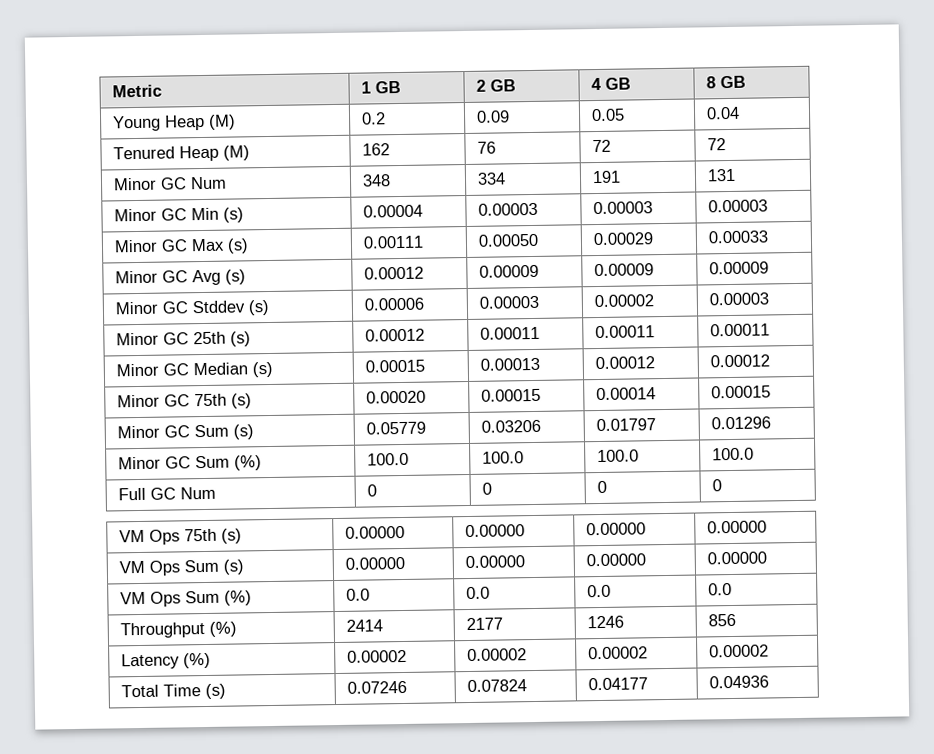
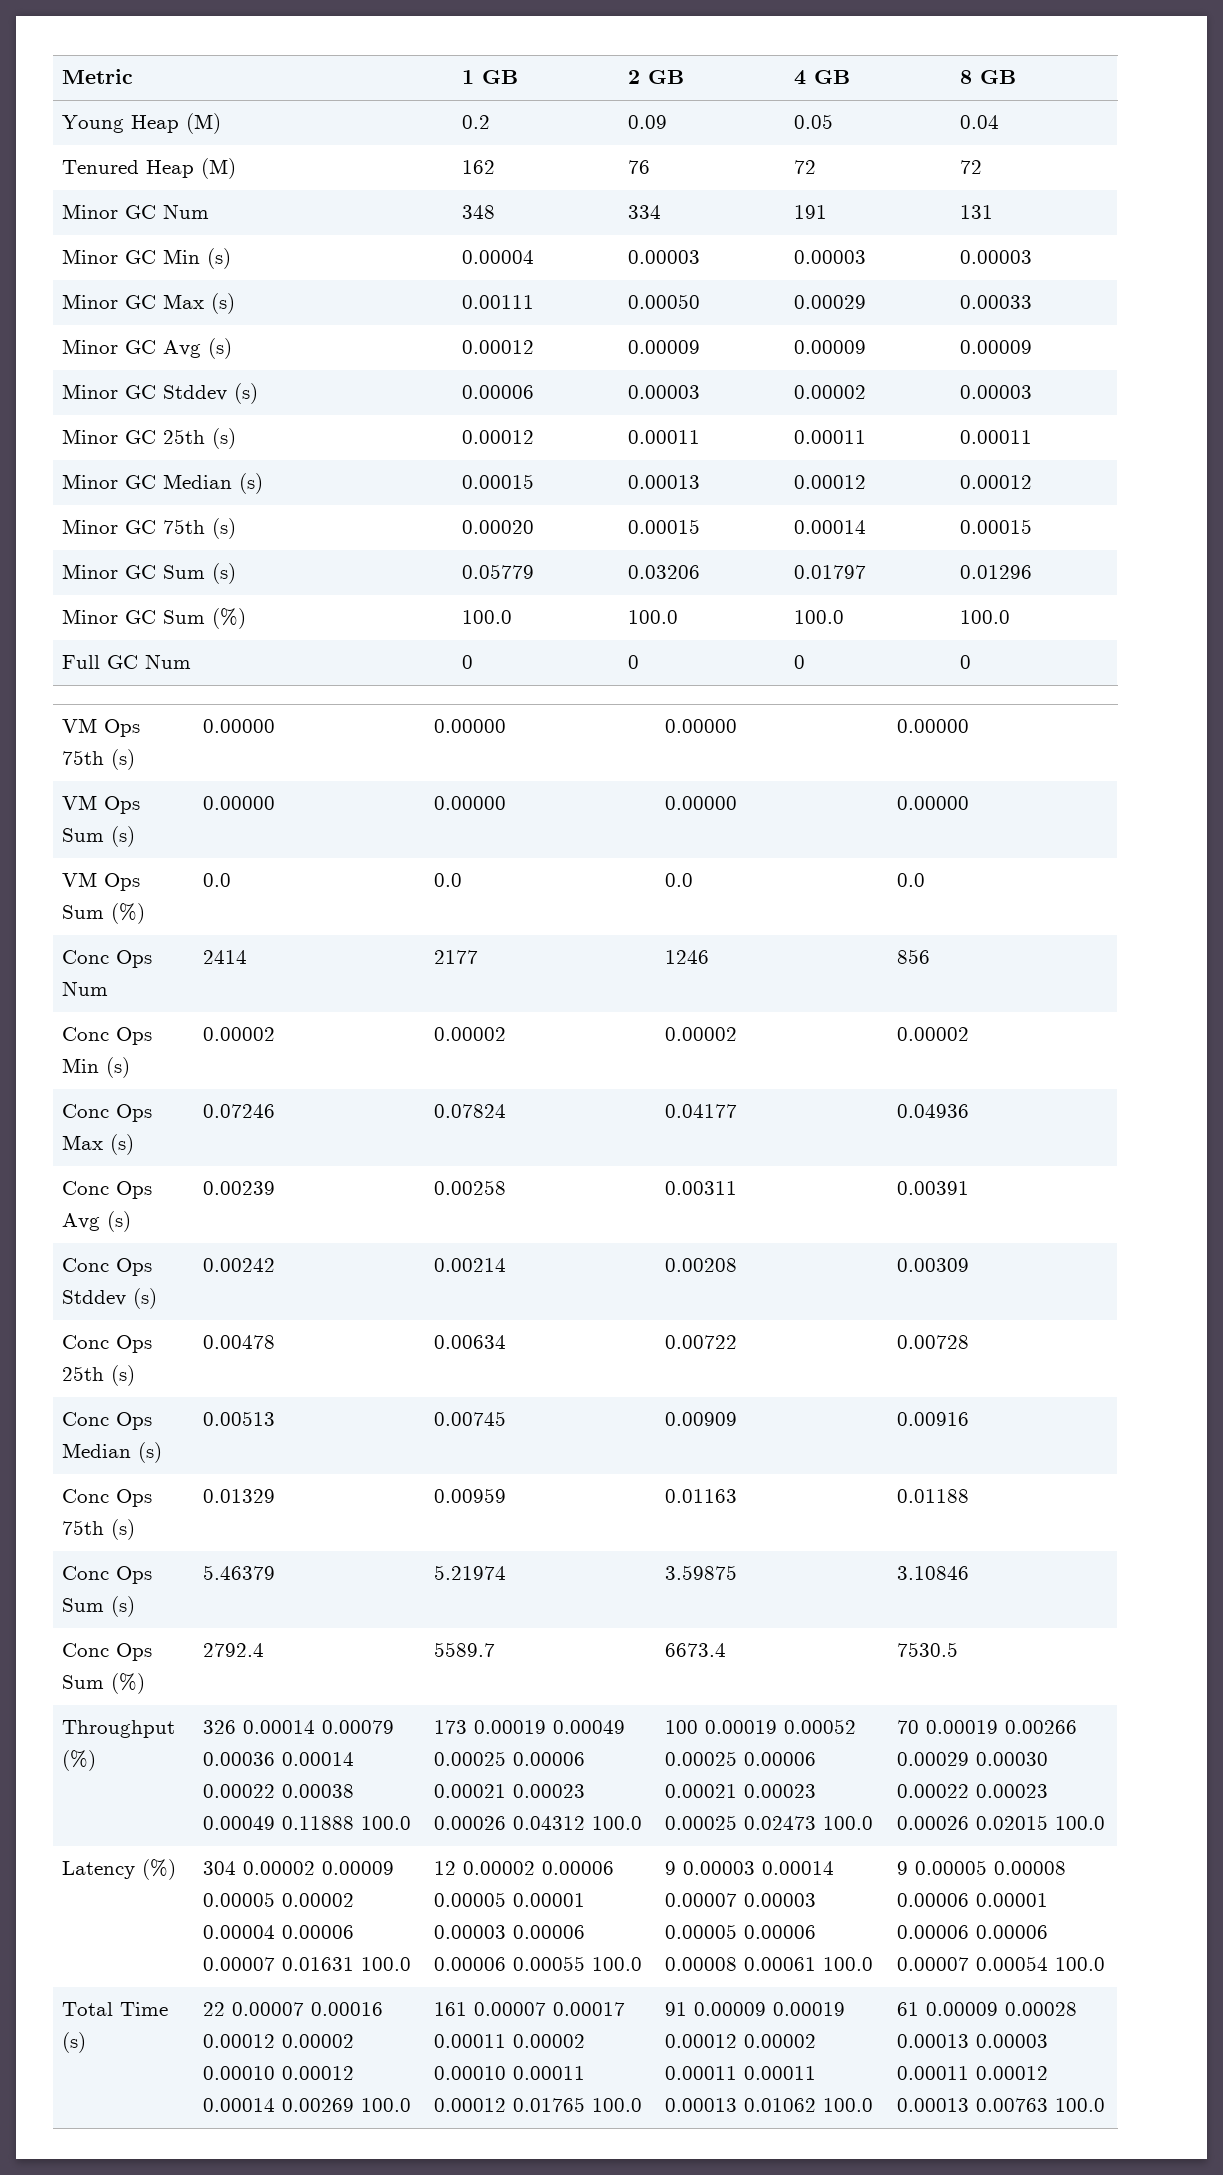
- Throughput (%) | 2414 | 2177 | 1246 | 856
+ Conc Ops Num | 2414 | 2177 | 1246 | 856
- Latency (%) | 0.00002 | 0.00002 | 0.00002 | 0.00002
+ Conc Ops Min (s) | 0.00002 | 0.00002 | 0.00002 | 0.00002
- Total Time (s) | 0.07246 | 0.07824 | 0.04177 | 0.04936
+ Conc Ops Max (s) | 0.07246 | 0.07824 | 0.04177 | 0.04936
+ Conc Ops Avg (s) | 0.00239 | 0.00258 | 0.00311 | 0.00391
+ Conc Ops Stddev (s) | 0.00242 | 0.00214 | 0.00208 | 0.00309
+ Conc Ops 25th (s) | 0.00478 | 0.00634 | 0.00722 | 0.00728
+ Conc Ops Median (s) | 0.00513 | 0.00745 | 0.00909 | 0.00916
+ Conc Ops 75th (s) | 0.01329 | 0.00959 | 0.01163 | 0.01188
+ Conc Ops Sum (s) | 5.46379 | 5.21974 | 3.59875 | 3.10846
+ Conc Ops Sum (%) | 2792.4 | 5589.7 | 6673.4 | 7530.5
+ Throughput (%) | 326 0.00014 0.00079 0.00036 0.00014 0.00022 0.00038 0.00049 0.11888 100.0 | 173 0.00019 0.00049 0.00025 0.00006 0.00021 0.00023 0.00026 0.04312 100.0 | 100 0.00019 0.00052 0.00025 0.00006 0.00021 0.00023 0.00025 0.02473 100.0 | 70 0.00019 0.00266 0.00029 0.00030 0.00022 0.00023 0.00026 0.02015 100.0
+ Latency (%) | 304 0.00002 0.00009 0.00005 0.00002 0.00004 0.00006 0.00007 0.01631 100.0 | 12 0.00002 0.00006 0.00005 0.00001 0.00003 0.00006 0.00006 0.00055 100.0 | 9 0.00003 0.00014 0.00007 0.00003 0.00005 0.00006 0.00008 0.00061 100.0 | 9 0.00005 0.00008 0.00006 0.00001 0.00006 0.00006 0.00007 0.00054 100.0
+ Total Time (s) | 22 0.00007 0.00016 0.00012 0.00002 0.00010 0.00012 0.00014 0.00269 100.0 | 161 0.00007 0.00017 0.00011 0.00002 0.00010 0.00011 0.00012 0.01765 100.0 | 91 0.00009 0.00019 0.00012 0.00002 0.00011 0.00011 0.00013 0.01062 100.0 | 61 0.00009 0.00028 0.00013 0.00003 0.00011 0.00012 0.00013 0.00763 100.0

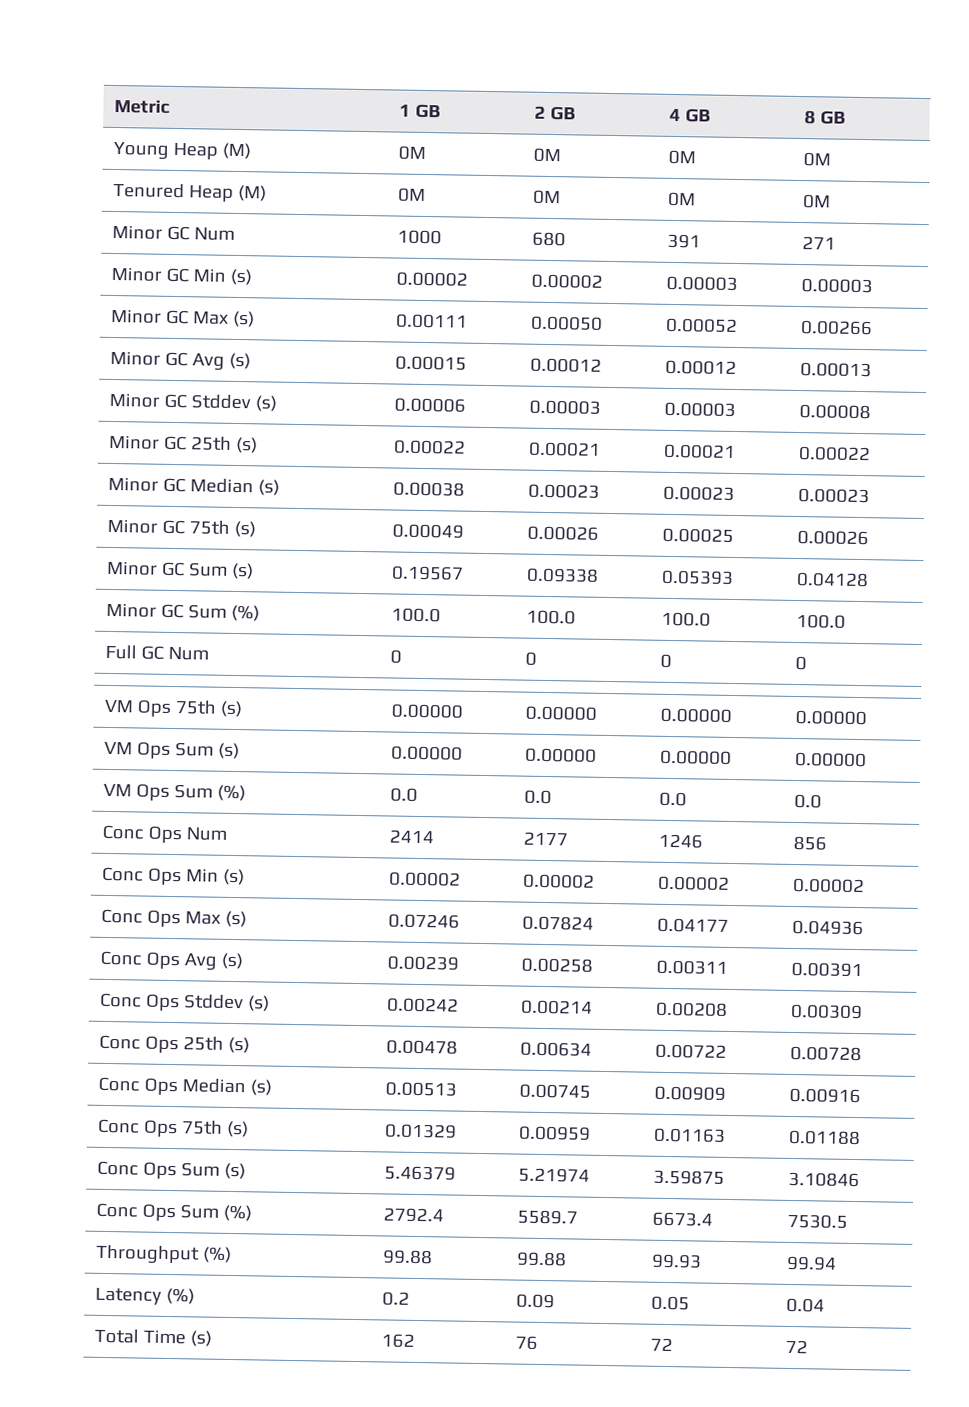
- Young Heap (M) | 0.2 | 0.09 | 0.05 | 0.04
+ Young Heap (M) | 0M | 0M | 0M | 0M
- Tenured Heap (M) | 162 | 76 | 72 | 72
+ Tenured Heap (M) | 0M | 0M | 0M | 0M
- Minor GC Num | 348 | 334 | 191 | 131
+ Minor GC Num | 1000 | 680 | 391 | 271
- Minor GC Min (s) | 0.00004 | 0.00003 | 0.00003 | 0.00003
+ Minor GC Min (s) | 0.00002 | 0.00002 | 0.00003 | 0.00003
- Minor GC Max (s) | 0.00111 | 0.00050 | 0.00029 | 0.00033
+ Minor GC Max (s) | 0.00111 | 0.00050 | 0.00052 | 0.00266
- Minor GC Avg (s) | 0.00012 | 0.00009 | 0.00009 | 0.00009
+ Minor GC Avg (s) | 0.00015 | 0.00012 | 0.00012 | 0.00013
- Minor GC Stddev (s) | 0.00006 | 0.00003 | 0.00002 | 0.00003
+ Minor GC Stddev (s) | 0.00006 | 0.00003 | 0.00003 | 0.00008
- Minor GC 25th (s) | 0.00012 | 0.00011 | 0.00011 | 0.00011
+ Minor GC 25th (s) | 0.00022 | 0.00021 | 0.00021 | 0.00022
- Minor GC Median (s) | 0.00015 | 0.00013 | 0.00012 | 0.00012
+ Minor GC Median (s) | 0.00038 | 0.00023 | 0.00023 | 0.00023
- Minor GC 75th (s) | 0.00020 | 0.00015 | 0.00014 | 0.00015
+ Minor GC 75th (s) | 0.00049 | 0.00026 | 0.00025 | 0.00026
- Minor GC Sum (s) | 0.05779 | 0.03206 | 0.01797 | 0.01296
+ Minor GC Sum (s) | 0.19567 | 0.09338 | 0.05393 | 0.04128
- 326 0.00014 0.00079 0.00036 0.00014 0.00022 0.00038 0.00049 0.11888 100.0 | 173 0.00019 0.00049 0.00025 0.00006 0.00021 0.00023 0.00026 0.04312 100.0 | 100 0.00019 0.00052 0.00025 0.00006 0.00021 0.00023 0.00025 0.02473 100.0 | 70 0.00019 0.00266 0.00029 0.00030 0.00022 0.00023 0.00026 0.02015 100.0
- Latency (%) | 304 0.00002 0.00009 0.00005 0.00002 0.00004 0.00006 0.00007 0.01631 100.0 | 12 0.00002 0.00006 0.00005 0.00001 0.00003 0.00006 0.00006 0.00055 100.0 | 9 0.00003 0.00014 0.00007 0.00003 0.00005 0.00006 0.00008 0.00061 100.0 | 9 0.00005 0.00008 0.00006 0.00001 0.00006 0.00006 0.00007 0.00054 100.0
- Total Time (s) | 22 0.00007 0.00016 0.00012 0.00002 0.00010 0.00012 0.00014 0.00269 100.0 | 161 0.00007 0.00017 0.00011 0.00002 0.00010 0.00011 0.00012 0.01765 100.0 | 91 0.00009 0.00019 0.00012 0.00002 0.00011 0.00011 0.00013 0.01062 100.0 | 61 0.00009 0.00028 0.00013 0.00003 0.00011 0.00012 0.00013 0.00763 100.0
+ 99.88 | 99.88 | 99.93 | 99.94
+ Latency (%) | 0.2 | 0.09 | 0.05 | 0.04
+ Total Time (s) | 162 | 76 | 72 | 72

